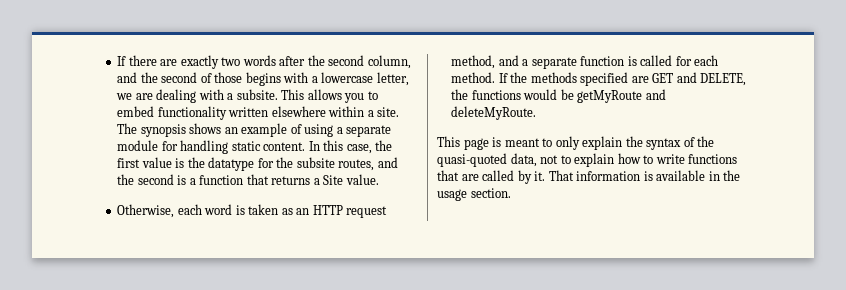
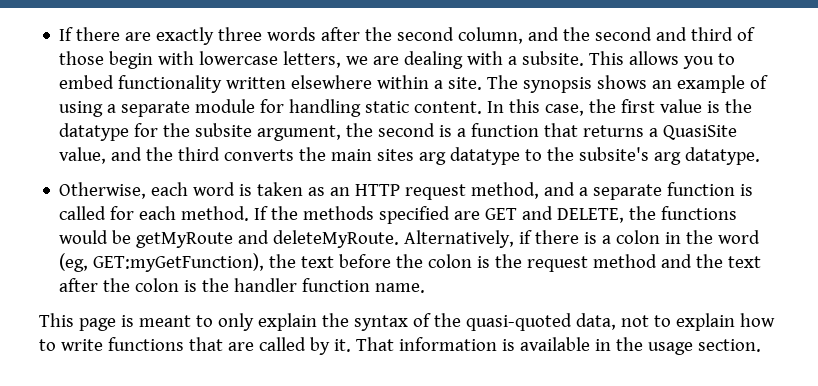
- If there are exactly two words after the second column, and the second of those begins with a lowercase letter, we are dealing with a subsite.
+ If there are exactly three words after the second column, and the second and third of those begin with lowercase letters, we are dealing with a subsite.
- In this case, the first value is the datatype for the subsite routes, and the second is a function that returns a Site value.
+ In this case, the first value is the datatype for the subsite argument, the second is a function that returns a QuasiSite value, and the third converts the main sites arg datatype to the subsite's arg datatype.
+ Alternatively, if there is a colon in the word (eg, GET:myGetFunction), the text before the colon is the request method and the text after the colon is the handler function name.

